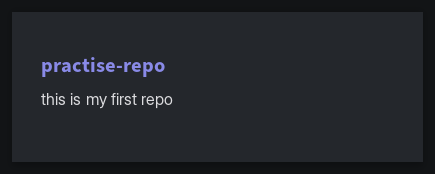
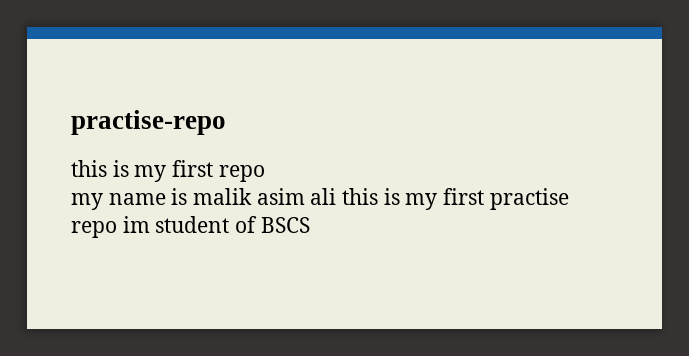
+ my name is malik asim ali this is my first practise repo im student of BSCS

